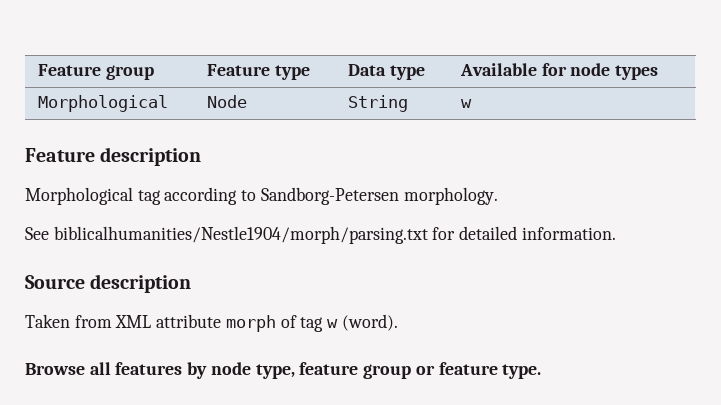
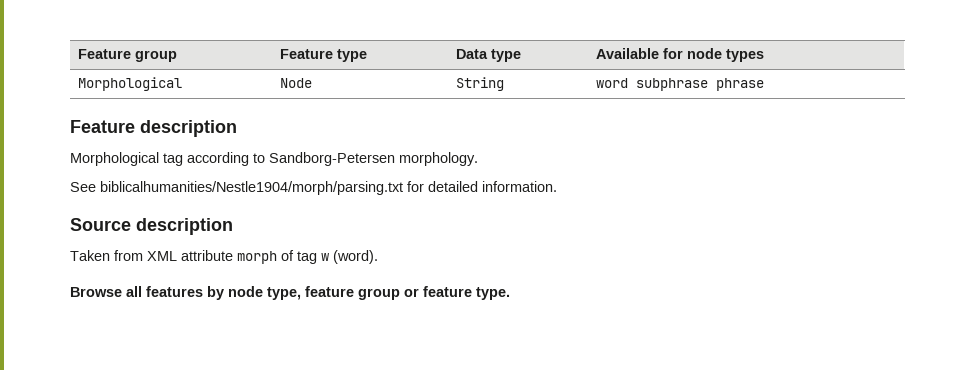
- Morphological | Node | String | w
+ Morphological | Node | String | word subphrase phrase

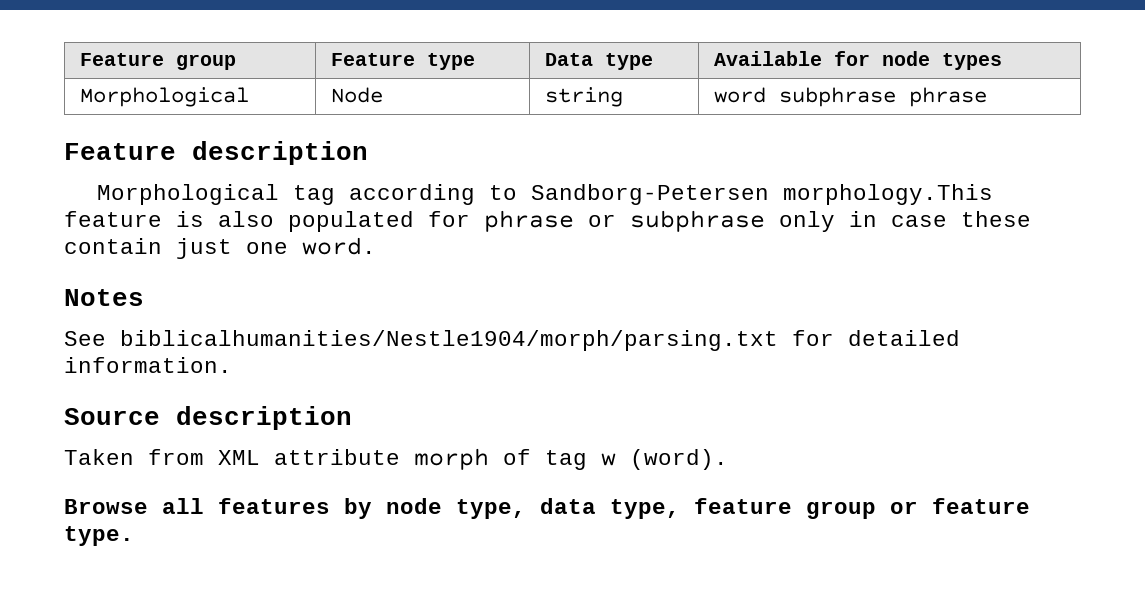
- Morphological | Node | String | word subphrase phrase
+ Morphological | Node | string | word subphrase phrase
- Morphological tag according to Sandborg-Petersen morphology.
+ Morphological tag according to Sandborg-Petersen morphology.This feature is also populated for phrase or subphrase only in case these contain just one word.
+ Notes
- Browse all features by node type, feature group or feature type.
+ Browse all features by node type, data type, feature group or feature type.

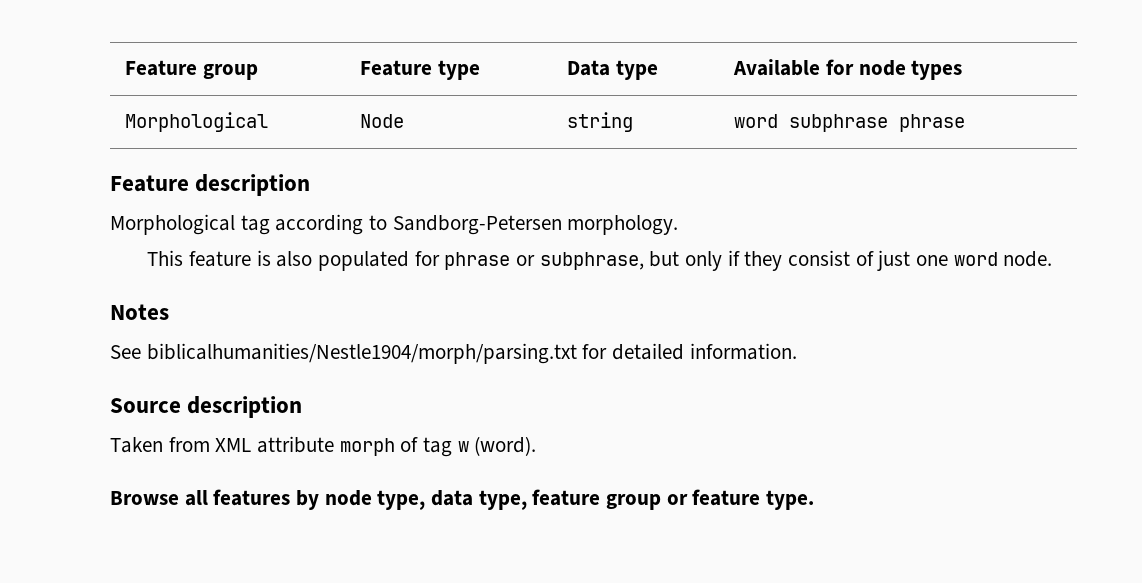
- Morphological tag according to Sandborg-Petersen morphology.This feature is also populated for phrase or subphrase only in case these contain just one word.
+ Morphological tag according to Sandborg-Petersen morphology.
+ This feature is also populated for phrase or subphrase, but only if they consist of just one word node.

